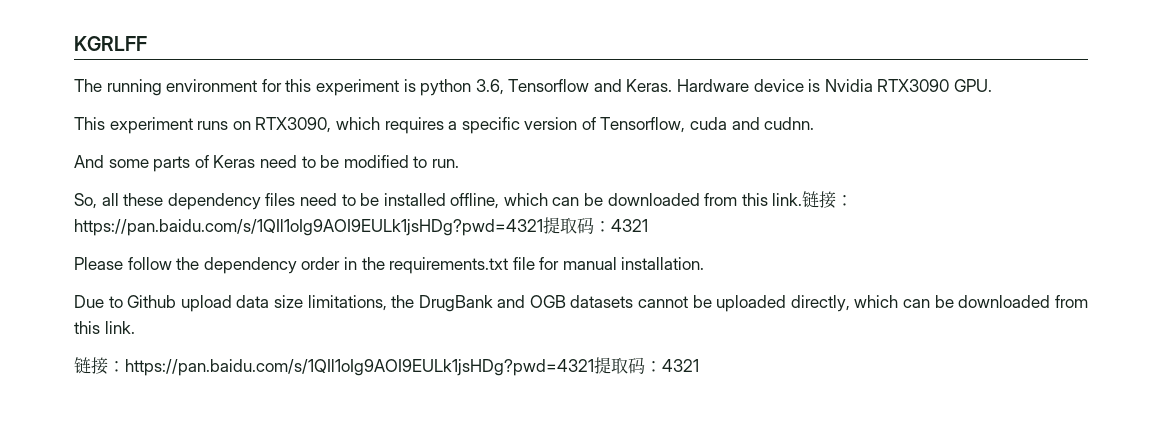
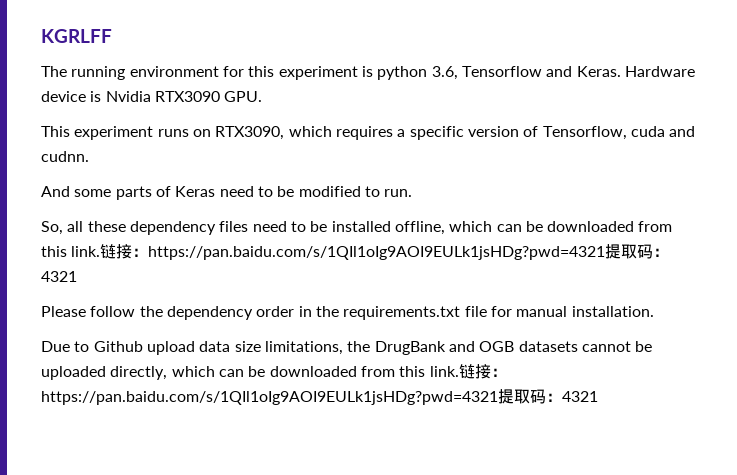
- Due to Github upload data size limitations, the DrugBank and OGB datasets cannot be uploaded directly, which can be downloaded from this link.
- 链接：https://pan.baidu.com/s/1QIl1oIg9AOI9EULk1jsHDg?pwd=4321提取码：4321
+ Due to Github upload data size limitations, the DrugBank and OGB datasets cannot be uploaded directly, which can be downloaded from this link.链接：https://pan.baidu.com/s/1QIl1oIg9AOI9EULk1jsHDg?pwd=4321提取码：4321

